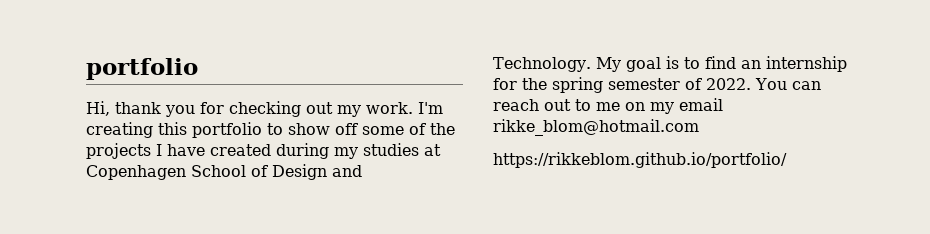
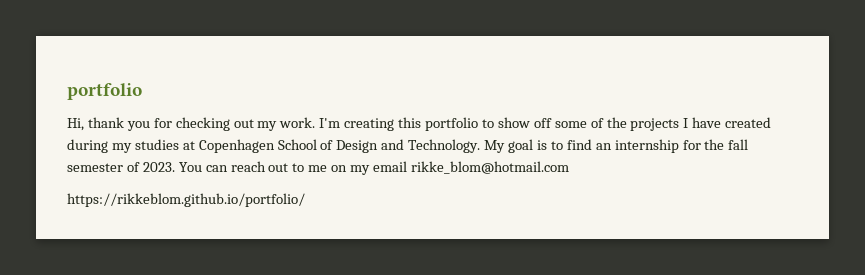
- My goal is to find an internship for the spring semester of 2022.
+ My goal is to find an internship for the fall semester of 2023.

